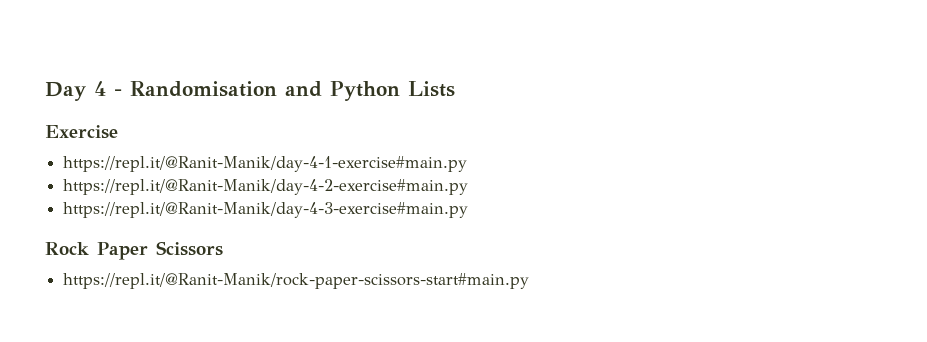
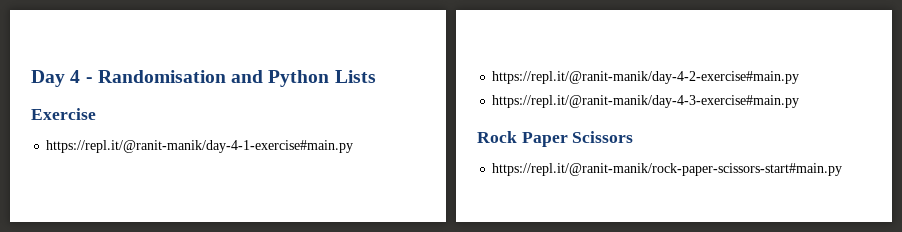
- https://repl.it/@Ranit-Manik/day-4-1-exercise#main.py
- https://repl.it/@Ranit-Manik/day-4-2-exercise#main.py
- https://repl.it/@Ranit-Manik/day-4-3-exercise#main.py
+ https://repl.it/@ranit-manik/day-4-1-exercise#main.py
+ https://repl.it/@ranit-manik/day-4-2-exercise#main.py
+ https://repl.it/@ranit-manik/day-4-3-exercise#main.py
- https://repl.it/@Ranit-Manik/rock-paper-scissors-start#main.py
+ https://repl.it/@ranit-manik/rock-paper-scissors-start#main.py

